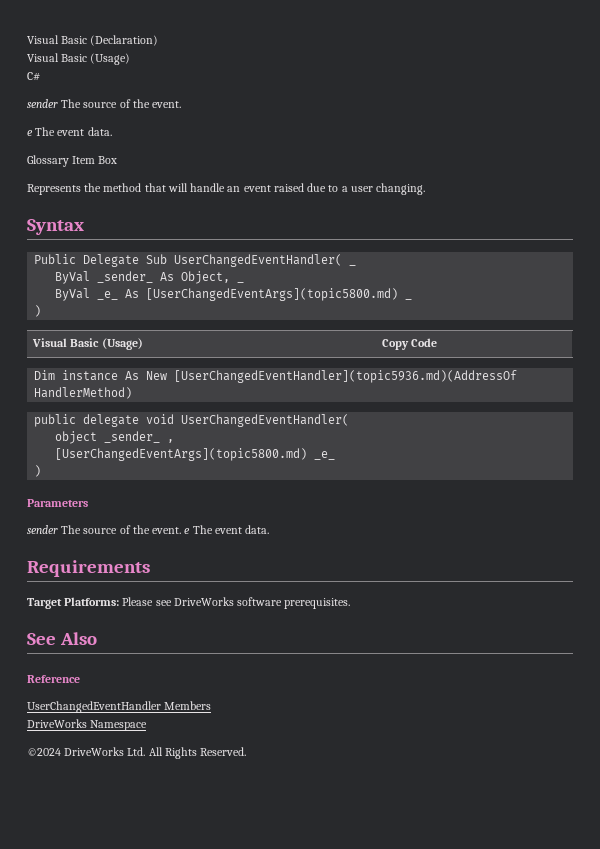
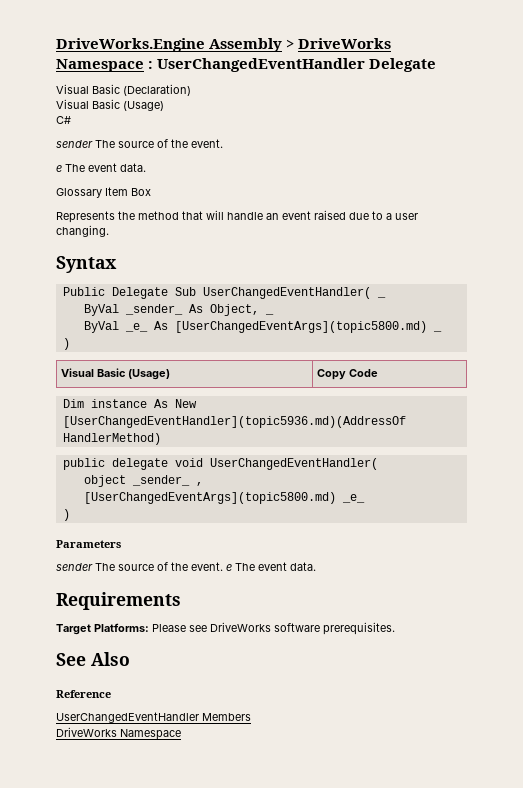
+ DriveWorks.Engine Assembly > DriveWorks Namespace : UserChangedEventHandler Delegate
- ©2024 DriveWorks Ltd. All Rights Reserved.

